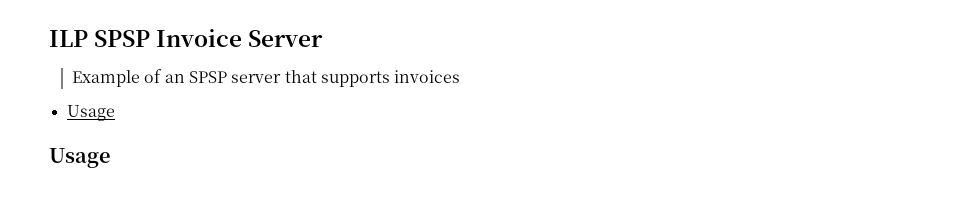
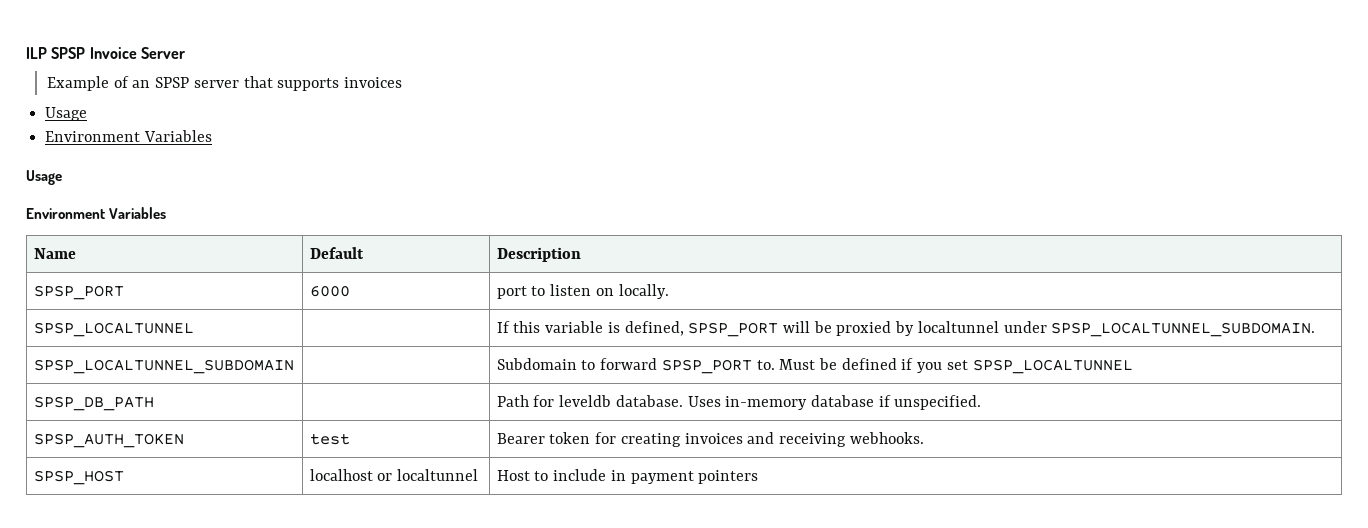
  Example of an SPSP server that supports invoices
  Usage
+ Environment Variables
  Usage
+ Environment Variables
+ Name | Default | Description
+ SPSP_PORT | 6000 | port to listen on locally.
+ SPSP_LOCALTUNNEL | | If this variable is defined, SPSP_PORT will be proxied by localtunnel under SPSP_LOCALTUNNEL_SUBDOMAIN.
+ SPSP_LOCALTUNNEL_SUBDOMAIN | | Subdomain to forward SPSP_PORT to. Must be defined if you set SPSP_LOCALTUNNEL
+ SPSP_DB_PATH | | Path for leveldb database. Uses in-memory database if unspecified.
+ SPSP_AUTH_TOKEN | test | Bearer token for creating invoices and receiving webhooks.
+ SPSP_HOST | localhost or localtunnel | Host to include in payment pointers

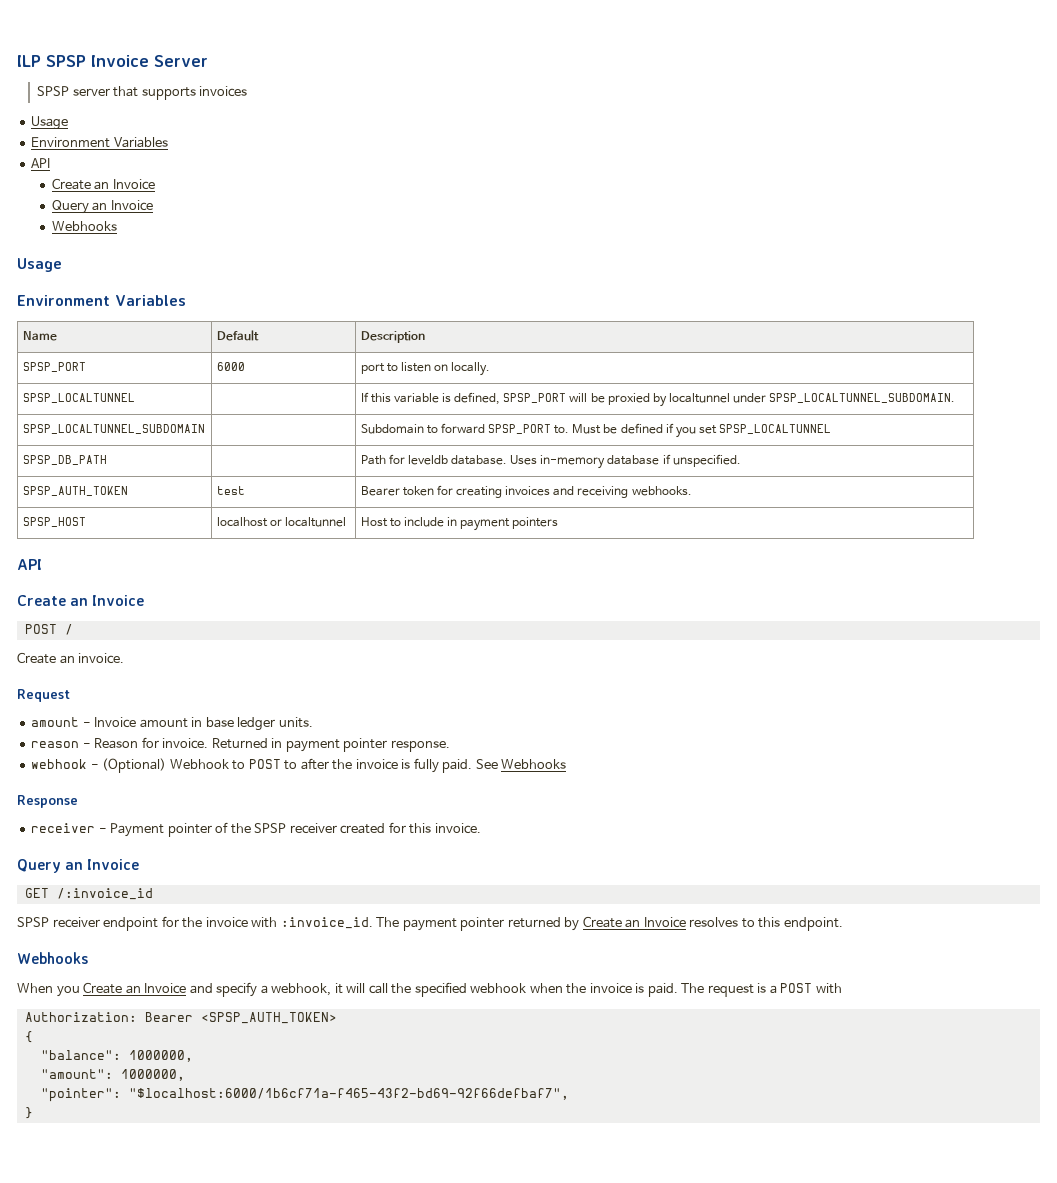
- Example of an SPSP server that supports invoices
+ SPSP server that supports invoices
  Usage
  Environment Variables
+ API
+ Create an Invoice
+ Query an Invoice
+ Webhooks
  SPSP_HOST | localhost or localtunnel | Host to include in payment pointers
+ API
+ Create an Invoice
+ POST /
+ Create an invoice.
+ Request
+ amount - Invoice amount in base ledger units.
+ reason - Reason for invoice. Returned in payment pointer response.
+ webhook - (Optional) Webhook to POST to after the invoice is fully paid. See Webhooks
+ Response
+ receiver - Payment pointer of the SPSP receiver created for this invoice.
+ Query an Invoice
+ GET /:invoice_id
+ SPSP receiver endpoint for the invoice with :invoice_id. The payment pointer returned by Create an Invoice resolves to this endpoint.
+ Webhooks
+ When you Create an Invoice and specify a webhook, it will call the specified webhook when the invoice is paid. The request is a POST with
+ Authorization: Bearer <SPSP_AUTH_TOKEN>
+ {
+ "balance": 1000000,
+ "amount": 1000000,
+ "pointer": "$localhost:6000/1b6cf71a-f465-43f2-bd69-92f66defbaf7",
+ }

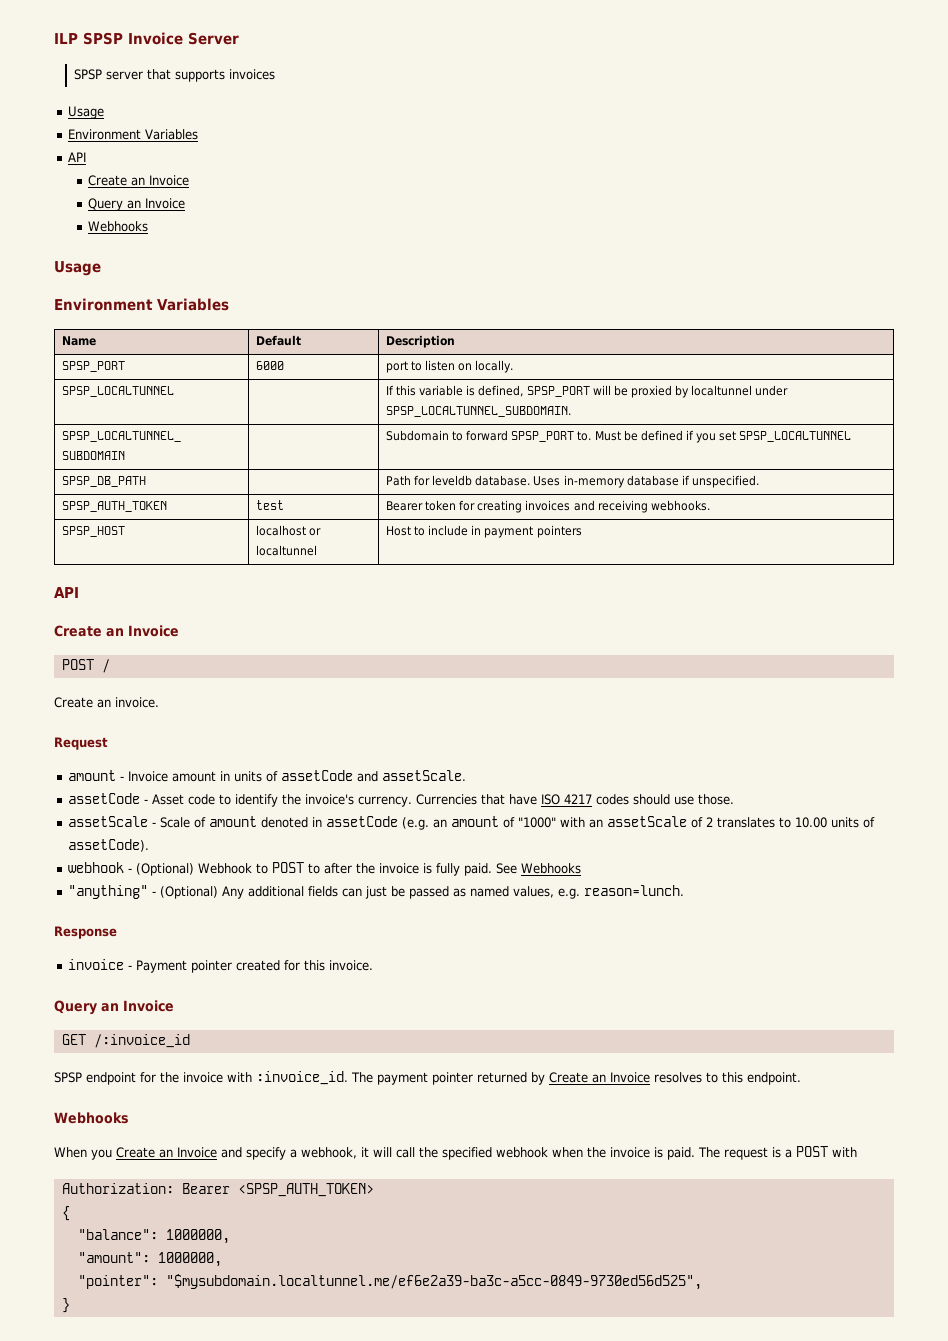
- amount - Invoice amount in base ledger units.
- reason - Reason for invoice. Returned in payment pointer response.
+ amount - Invoice amount in units of assetCode and assetScale.
+ assetCode - Asset code to identify the invoice's currency. Currencies that have ISO 4217 codes should use those.
+ assetScale - Scale of amount denoted in assetCode (e.g. an amount of "1000" with an assetScale of 2 translates to 10.00 units of assetCode).
+ "anything" - (Optional) Any additional fields can just be passed as named values, e.g. reason=lunch.
- receiver - Payment pointer of the SPSP receiver created for this invoice.
+ invoice - Payment pointer created for this invoice.
- SPSP receiver endpoint for the invoice with :invoice_id.
+ SPSP endpoint for the invoice with :invoice_id.
- "pointer": "$localhost:6000/1b6cf71a-f465-43f2-bd69-92f66defbaf7",
+ "pointer": "$mysubdomain.localtunnel.me/ef6e2a39-ba3c-a5cc-0849-9730ed56d525",

